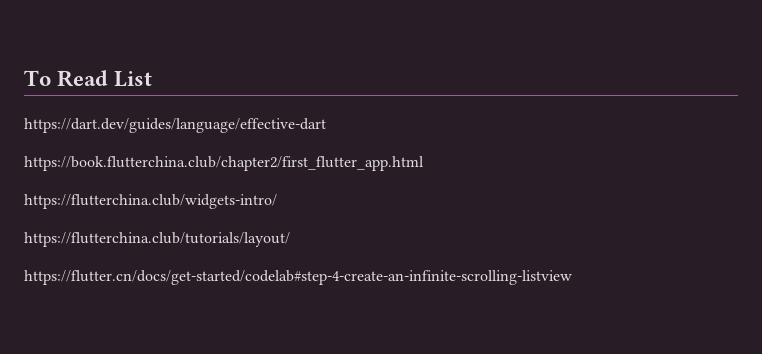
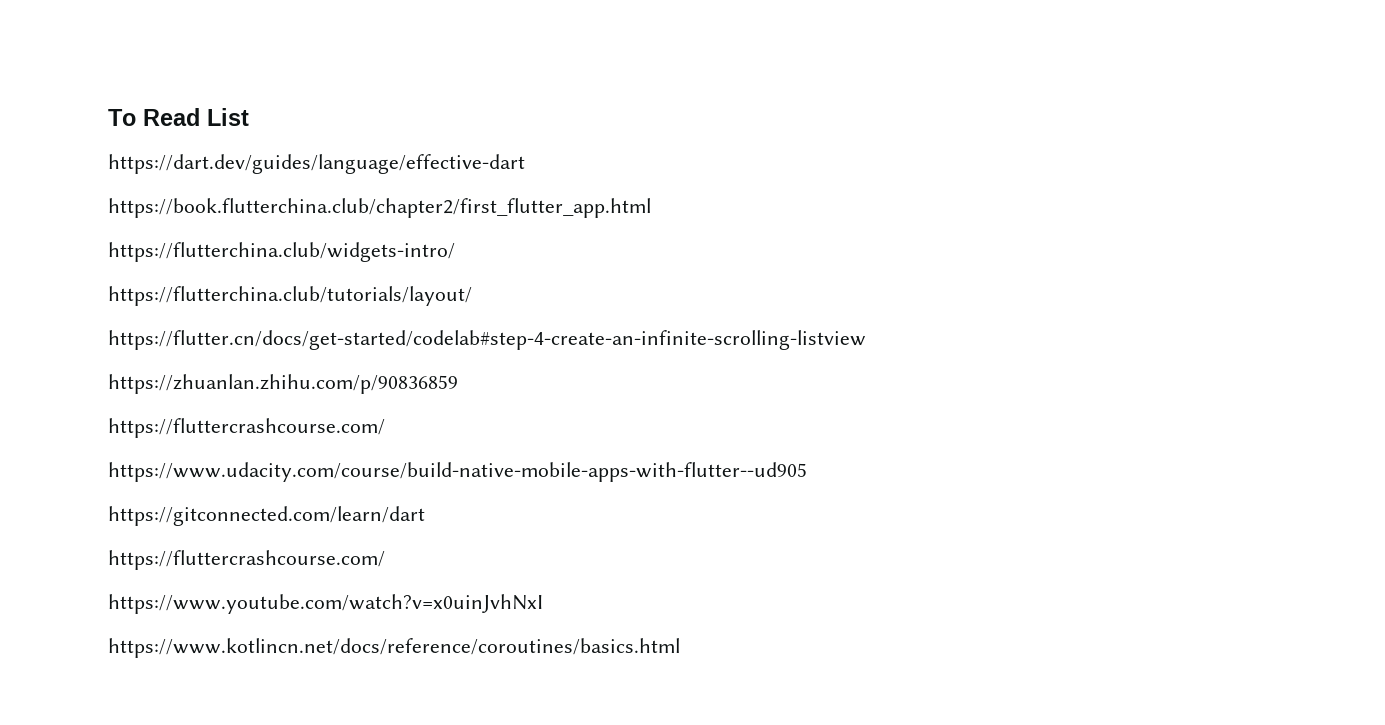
+ https://zhuanlan.zhihu.com/p/90836859
+ https://fluttercrashcourse.com/
+ https://www.udacity.com/course/build-native-mobile-apps-with-flutter--ud905
+ https://gitconnected.com/learn/dart
+ https://fluttercrashcourse.com/
+ https://www.youtube.com/watch?v=x0uinJvhNxI
+ https://www.kotlincn.net/docs/reference/coroutines/basics.html

